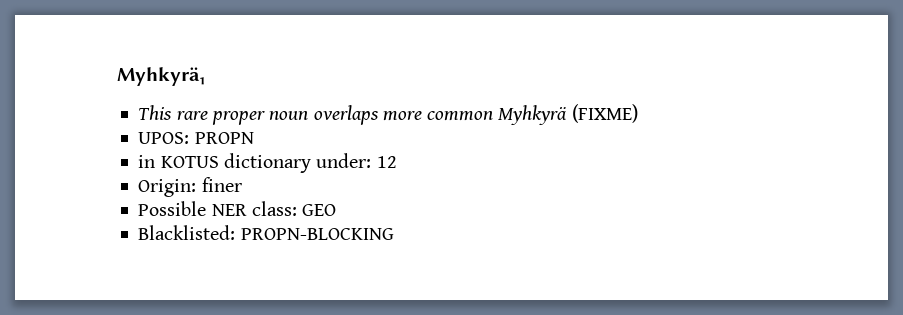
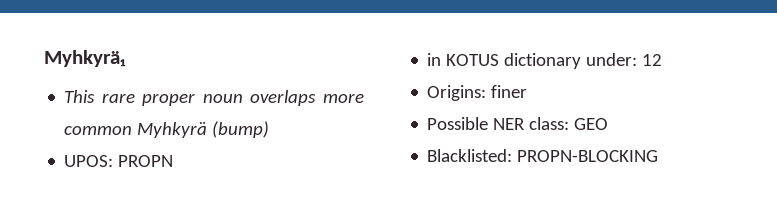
- This rare proper noun overlaps more common Myhkyrä (FIXME)
+ This rare proper noun overlaps more common Myhkyrä (bump)
- Origin: finer
+ Origins: finer

